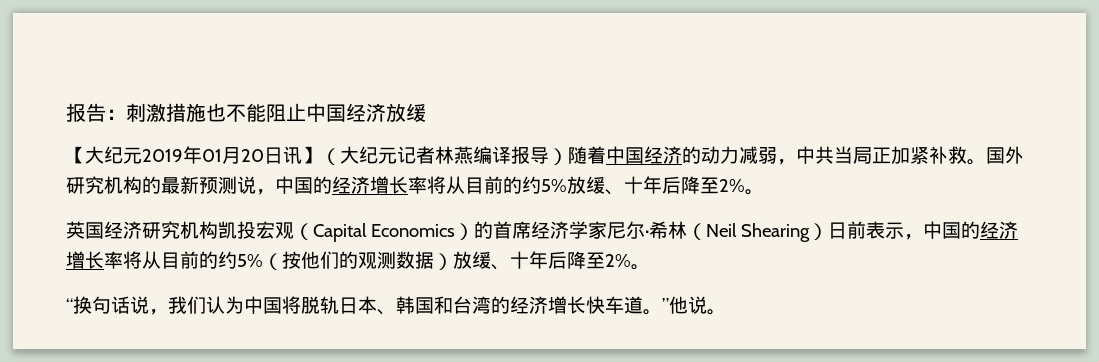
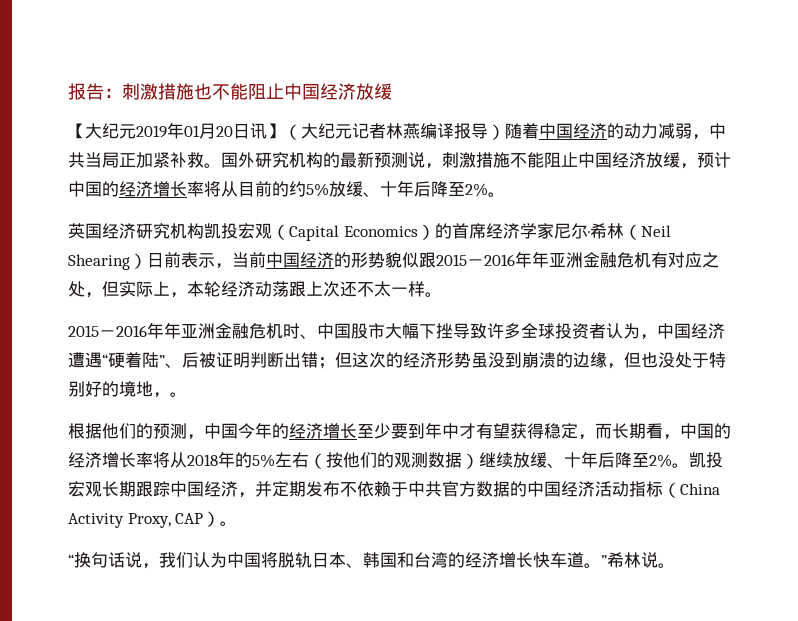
- 国外研究机构的最新预测说，中国的经济增长率将从目前的约5%放缓、十年后降至2%。
+ 国外研究机构的最新预测说，刺激措施不能阻止中国经济放缓，预计中国的经济增长率将从目前的约5%放缓、十年后降至2%。
- 英国经济研究机构凯投宏观（Capital Economics）的首席经济学家尼尔·希林（Neil Shearing）日前表示，中国的经济增长率将从目前的约5%（按他们的观测数据）放缓、十年后降至2%。
+ 英国经济研究机构凯投宏观（Capital Economics）的首席经济学家尼尔·希林（Neil Shearing）日前表示，当前中国经济的形势貌似跟2015－2016年年亚洲金融危机有对应之处，但实际上，本轮经济动荡跟上次还不太一样。
+ 2015－2016年年亚洲金融危机时、中国股市大幅下挫导致许多全球投资者认为，中国经济遭遇“硬着陆”、后被证明判断出错；但这次的经济形势虽没到崩溃的边缘，但也没处于特别好的境地，。
+ 根据他们的预测，中国今年的经济增长至少要到年中才有望获得稳定，而长期看，中国的经济增长率将从2018年的5%左右（按他们的观测数据）继续放缓、十年后降至2%。凯投宏观长期跟踪中国经济，并定期发布不依赖于中共官方数据的中国经济活动指标（China Activity Proxy, CAP）。
- “换句话说，我们认为中国将脱轨日本、韩国和台湾的经济增长快车道。”他说。
+ “换句话说，我们认为中国将脱轨日本、韩国和台湾的经济增长快车道。”希林说。

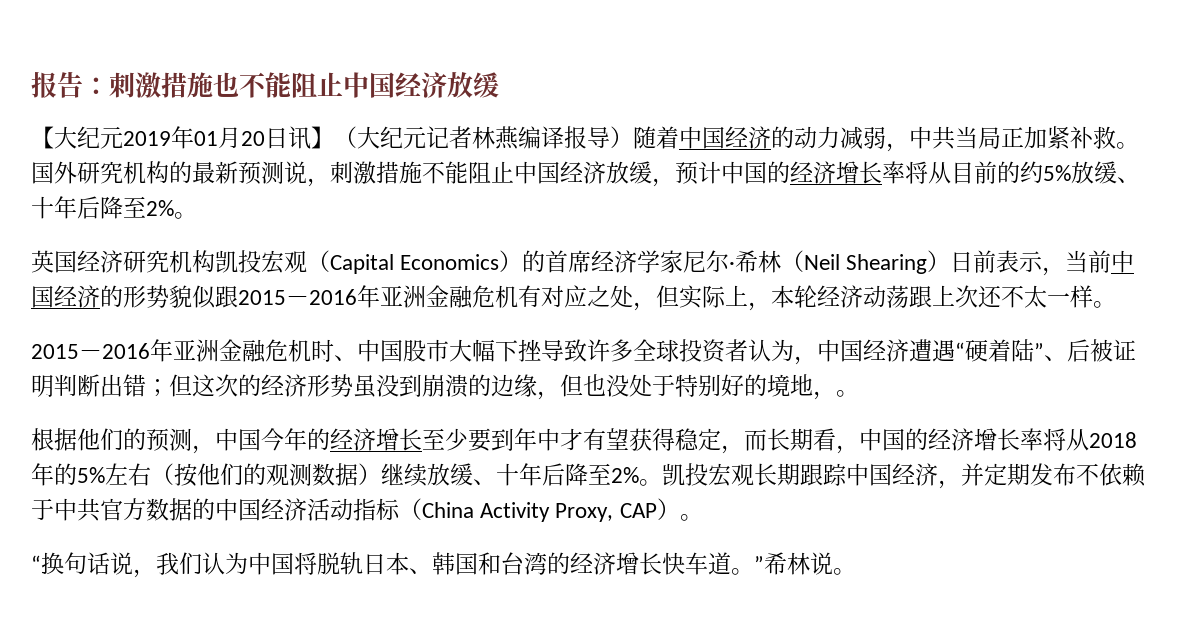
- 英国经济研究机构凯投宏观（Capital Economics）的首席经济学家尼尔·希林（Neil Shearing）日前表示，当前中国经济的形势貌似跟2015－2016年年亚洲金融危机有对应之处，但实际上，本轮经济动荡跟上次还不太一样。
+ 英国经济研究机构凯投宏观（Capital Economics）的首席经济学家尼尔·希林（Neil Shearing）日前表示，当前中国经济的形势貌似跟2015－2016年亚洲金融危机有对应之处，但实际上，本轮经济动荡跟上次还不太一样。
- 2015－2016年年亚洲金融危机时、中国股市大幅下挫导致许多全球投资者认为，中国经济遭遇“硬着陆”、后被证明判断出错；但这次的经济形势虽没到崩溃的边缘，但也没处于特别好的境地，。
+ 2015－2016年亚洲金融危机时、中国股市大幅下挫导致许多全球投资者认为，中国经济遭遇“硬着陆”、后被证明判断出错；但这次的经济形势虽没到崩溃的边缘，但也没处于特别好的境地，。

